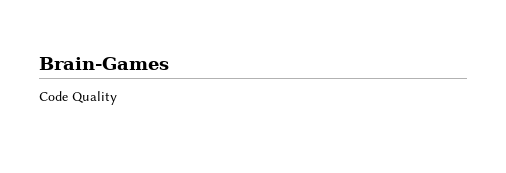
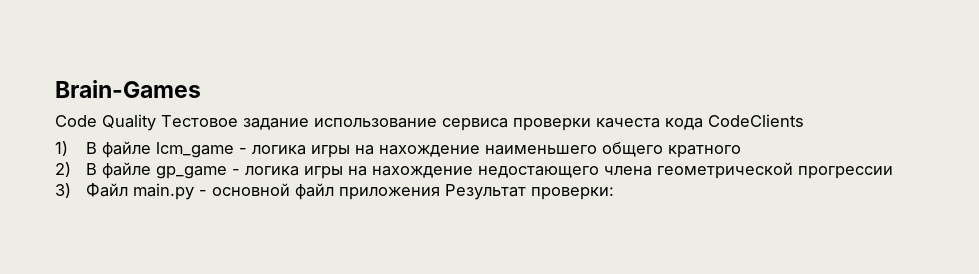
- Code Quality
+ Code Quality Тестовое задание использование сервиса проверки качеста кода CodeClients
+ 1) В файле lcm_game - логика игры на нахождение наименьшего общего кратного
+ 2) В файле gp_game - логика игры на нахождение недостающего члена геометрической прогрессии
+ 3) Файл main.py - основной файл приложения Результат проверки:

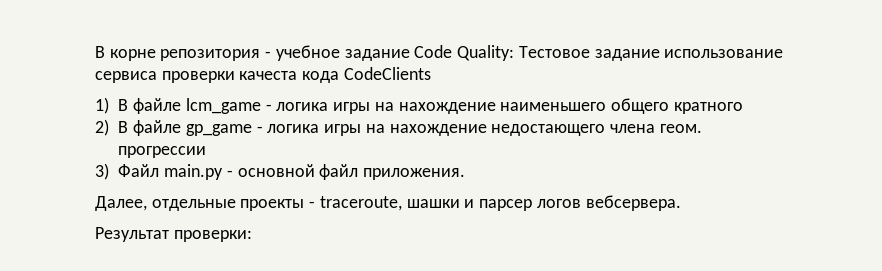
- Brain-Games
- Code Quality Тестовое задание использование сервиса проверки качеста кода CodeClients
+ В корне репозитория - учебное задание Code Quality: Тестовое задание использование сервиса проверки качеста кода CodeClients
- 2) В файле gp_game - логика игры на нахождение недостающего члена геометрической прогрессии
+ 2) В файле gp_game - логика игры на нахождение недостающего члена геом. прогрессии
- 3) Файл main.py - основной файл приложения Результат проверки:
+ 3) Файл main.py - основной файл приложения.
+ Далее, отдельные проекты - traceroute, шашки и парсер логов вебсервера.
+ Результат проверки:

